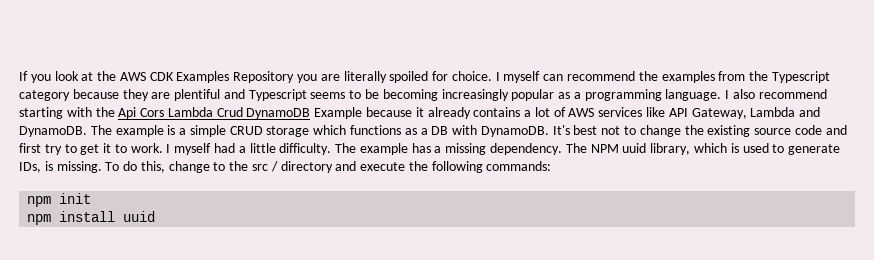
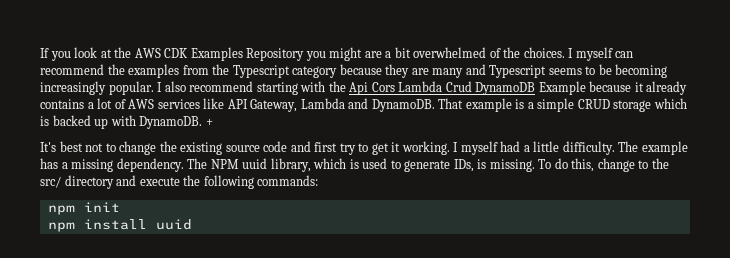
- If you look at the AWS CDK Examples Repository you are literally spoiled for choice.
+ If you look at the AWS CDK Examples Repository you might are a bit overwhelmed of the choices.
- I myself can recommend the examples from the Typescript category because they are plentiful and Typescript seems to be becoming increasingly popular as a programming language.
+ I myself can recommend the examples from the Typescript category because they are many and Typescript seems to be becoming increasingly popular.
- The example is a simple CRUD storage which functions as a DB with DynamoDB. It's best not to change the existing source code and first try to get it to work.
+ That example is a simple CRUD storage which is backed up with DynamoDB. +
+ It's best not to change the existing source code and first try to get it working.
- To do this, change to the src / directory and execute the following commands:
+ To do this, change to the src/ directory and execute the following commands:

